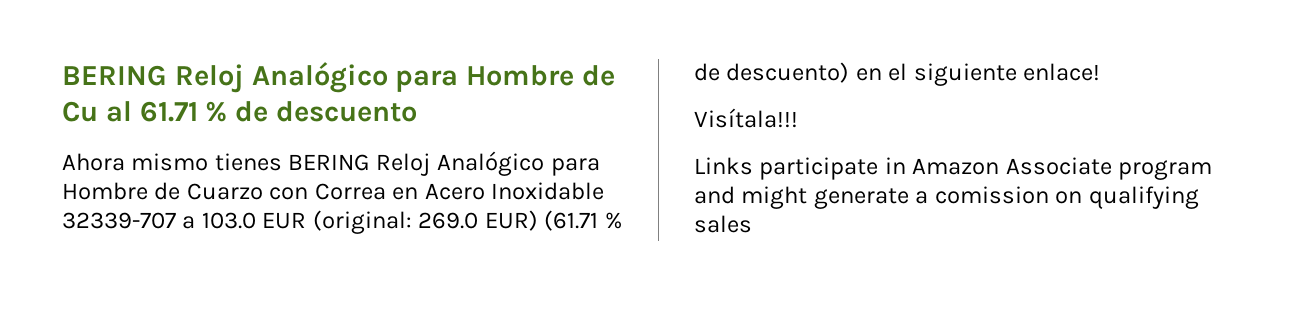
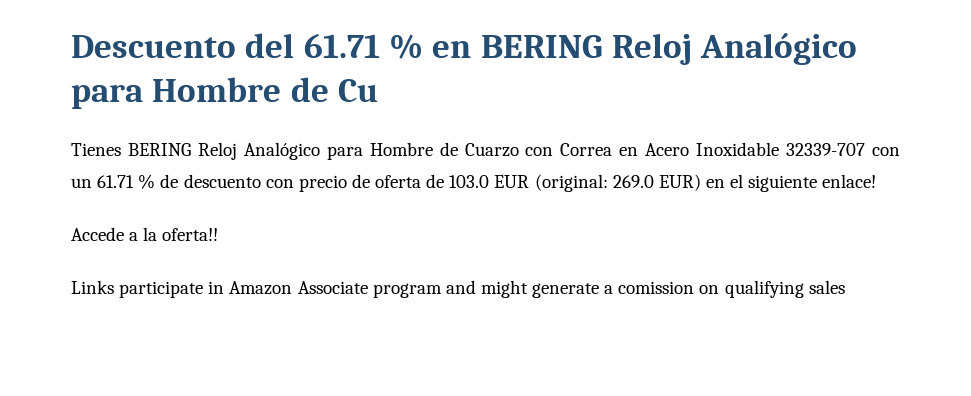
- BERING Reloj Analógico para Hombre de Cu al 61.71 % de descuento
- Ahora mismo tienes BERING Reloj Analógico para Hombre de Cuarzo con Correa en Acero Inoxidable 32339-707 a 103.0 EUR (original: 269.0 EUR) (61.71 % de descuento) en el siguiente enlace!
+ Descuento del 61.71 % en BERING Reloj Analógico para Hombre de Cu
+ Tienes BERING Reloj Analógico para Hombre de Cuarzo con Correa en Acero Inoxidable 32339-707 con un 61.71 % de descuento con precio de oferta de 103.0 EUR (original: 269.0 EUR) en el siguiente enlace!
- Visítala!!!
+ Accede a la oferta!!

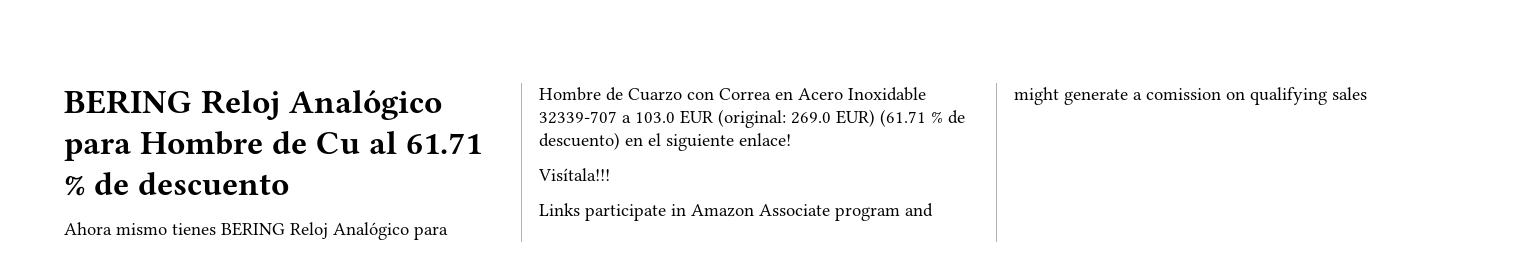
- Descuento del 61.71 % en BERING Reloj Analógico para Hombre de Cu
- Tienes BERING Reloj Analógico para Hombre de Cuarzo con Correa en Acero Inoxidable 32339-707 con un 61.71 % de descuento con precio de oferta de 103.0 EUR (original: 269.0 EUR) en el siguiente enlace!
+ BERING Reloj Analógico para Hombre de Cu al 61.71 % de descuento
+ Ahora mismo tienes BERING Reloj Analógico para Hombre de Cuarzo con Correa en Acero Inoxidable 32339-707 a 103.0 EUR (original: 269.0 EUR) (61.71 % de descuento) en el siguiente enlace!
- Accede a la oferta!!
+ Visítala!!!

